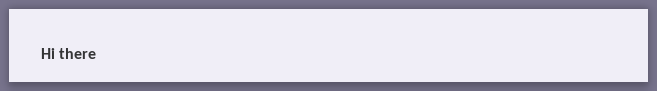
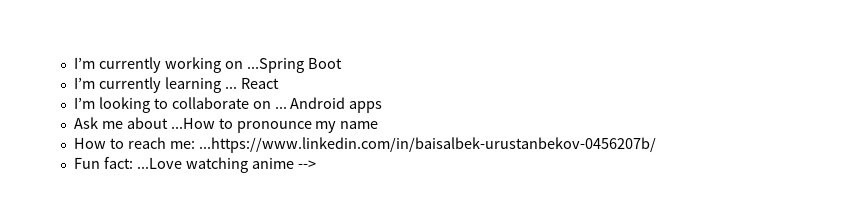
- Hi there
+ I’m currently working on ...Spring Boot
+ I’m currently learning ... React
+ I’m looking to collaborate on ... Android apps
+ Ask me about ...How to pronounce my name
+ How to reach me: ...https://www.linkedin.com/in/baisalbek-urustanbekov-0456207b/
+ Fun fact: ...Love watching anime -->

